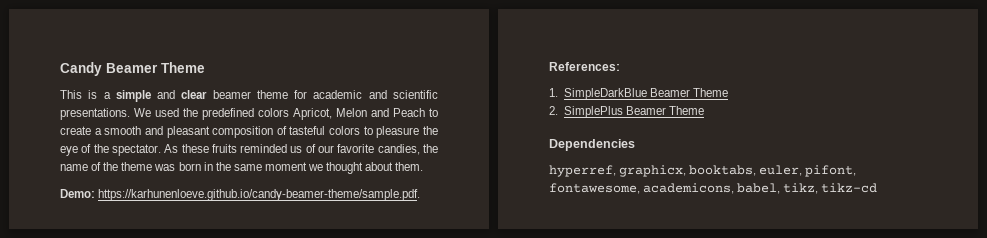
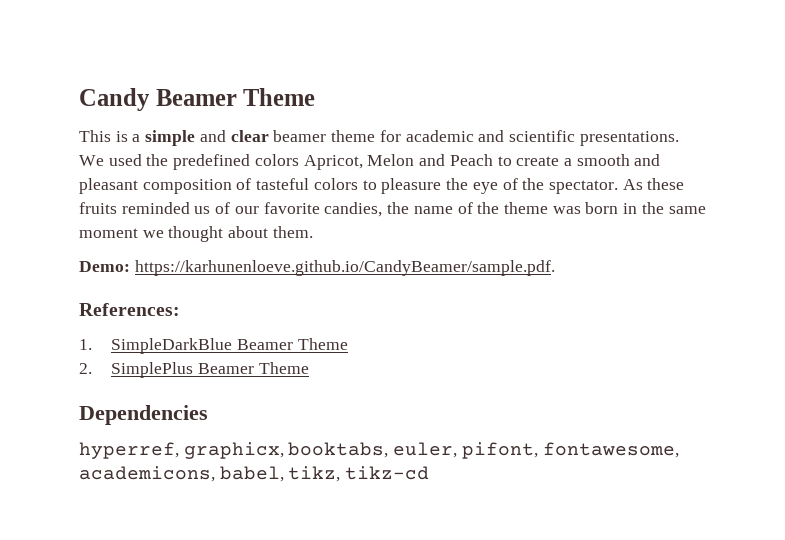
- Demo: https://karhunenloeve.github.io/candy-beamer-theme/sample.pdf.
+ Demo: https://karhunenloeve.github.io/CandyBeamer/sample.pdf.

